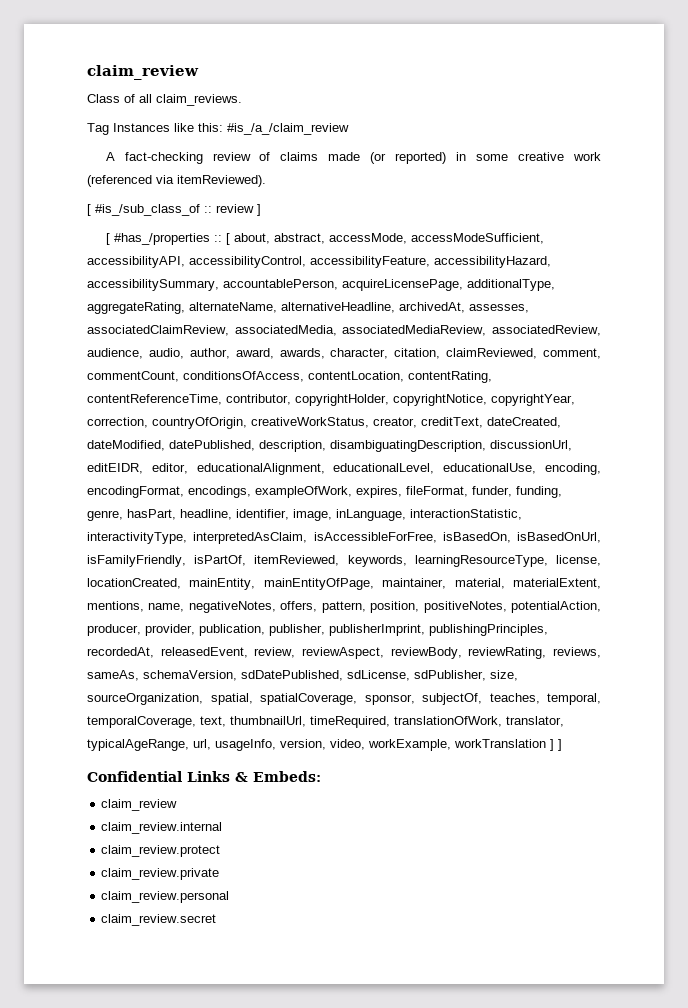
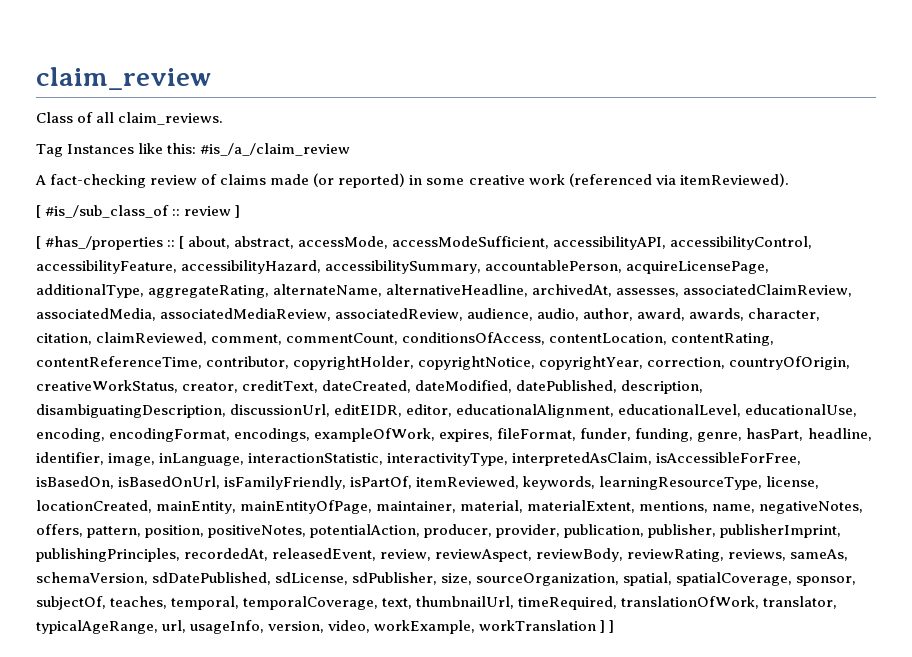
- Confidential Links & Embeds:
- claim_review
- claim_review.internal
- claim_review.protect
- claim_review.private
- claim_review.personal
- claim_review.secret

